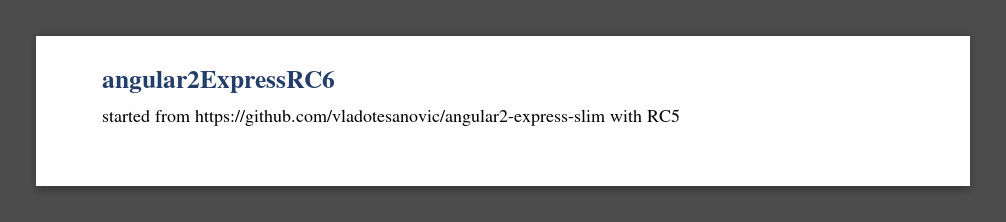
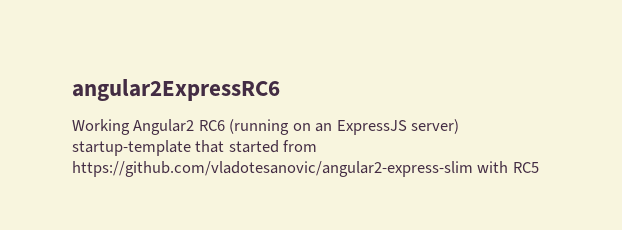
- started from https://github.com/vladotesanovic/angular2-express-slim with RC5
+ Working Angular2 RC6 (running on an ExpressJS server) startup-template that started from https://github.com/vladotesanovic/angular2-express-slim with RC5

